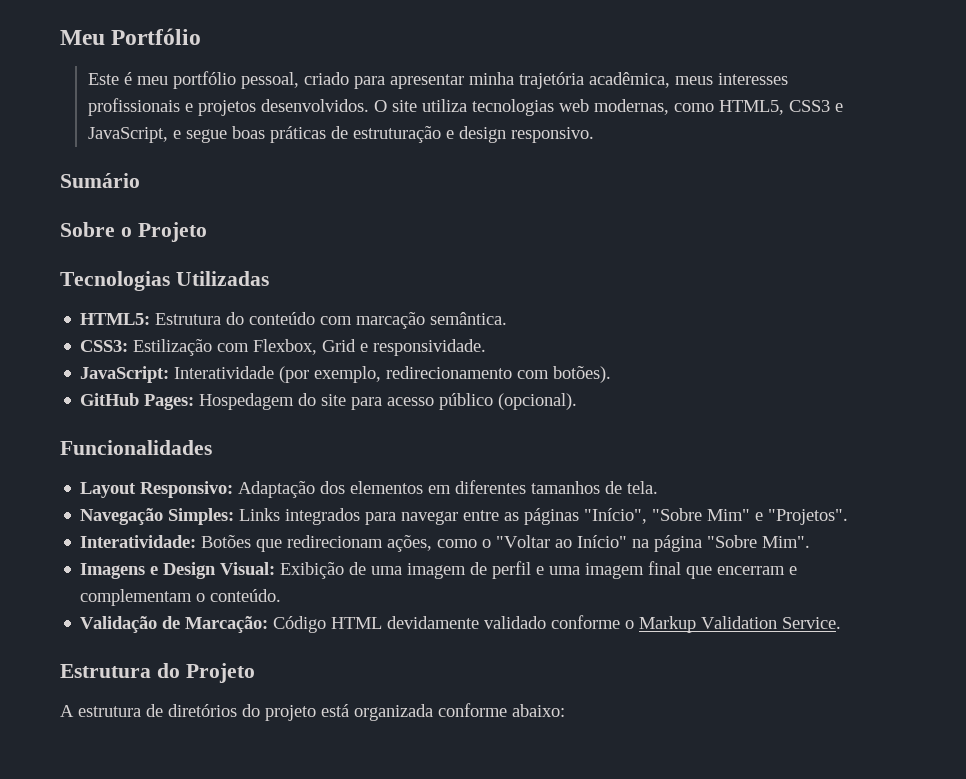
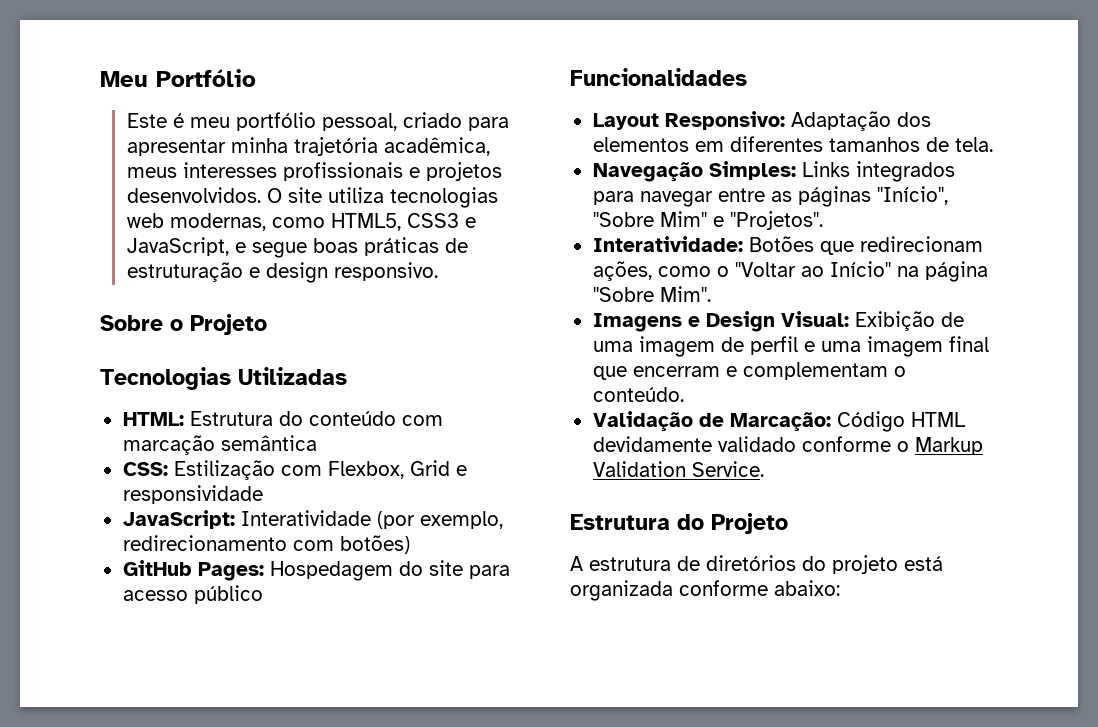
- Sumário
- HTML5: Estrutura do conteúdo com marcação semântica.
- CSS3: Estilização com Flexbox, Grid e responsividade.
+ HTML: Estrutura do conteúdo com marcação semântica
+ CSS: Estilização com Flexbox, Grid e responsividade
- JavaScript: Interatividade (por exemplo, redirecionamento com botões).
+ JavaScript: Interatividade (por exemplo, redirecionamento com botões)
- GitHub Pages: Hospedagem do site para acesso público (opcional).
+ GitHub Pages: Hospedagem do site para acesso público

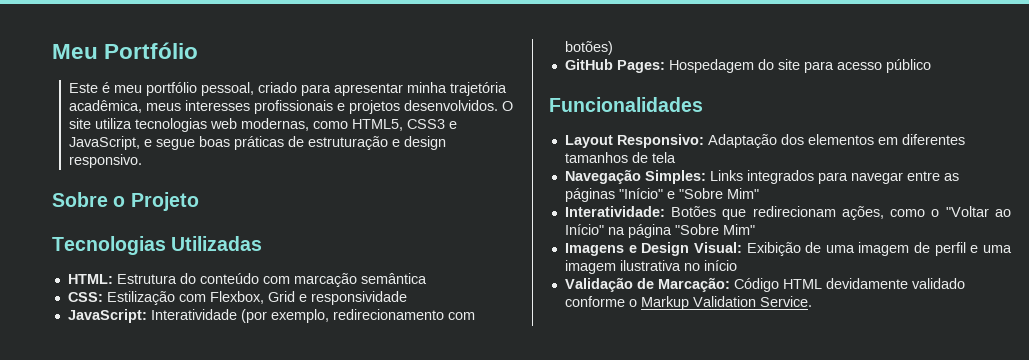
- Layout Responsivo: Adaptação dos elementos em diferentes tamanhos de tela.
+ Layout Responsivo: Adaptação dos elementos em diferentes tamanhos de tela
- Navegação Simples: Links integrados para navegar entre as páginas "Início", "Sobre Mim" e "Projetos".
+ Navegação Simples: Links integrados para navegar entre as páginas "Início" e "Sobre Mim"
- Interatividade: Botões que redirecionam ações, como o "Voltar ao Início" na página "Sobre Mim".
+ Interatividade: Botões que redirecionam ações, como o "Voltar ao Início" na página "Sobre Mim"
- Imagens e Design Visual: Exibição de uma imagem de perfil e uma imagem final que encerram e complementam o conteúdo.
+ Imagens e Design Visual: Exibição de uma imagem de perfil e uma imagem ilustrativa no início
- Estrutura do Projeto
- A estrutura de diretórios do projeto está organizada conforme abaixo:

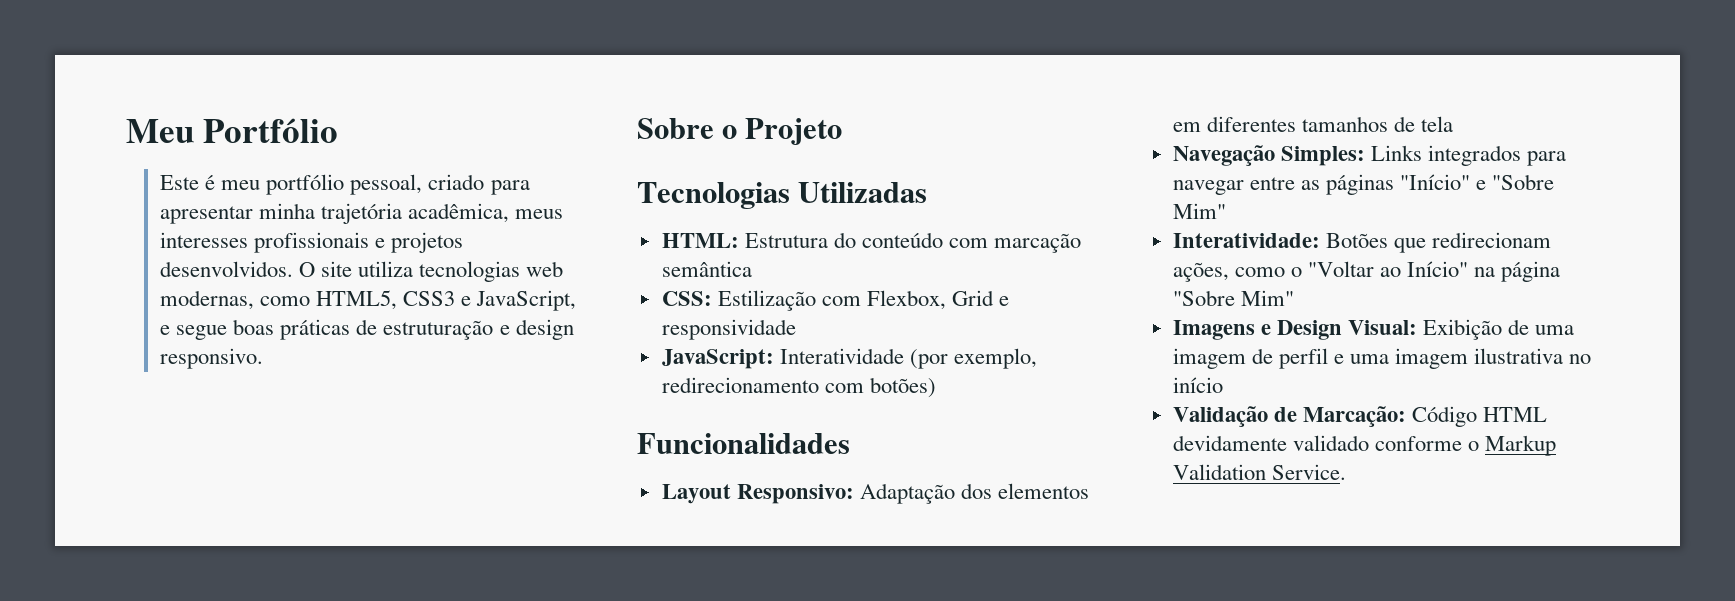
- GitHub Pages: Hospedagem do site para acesso público

